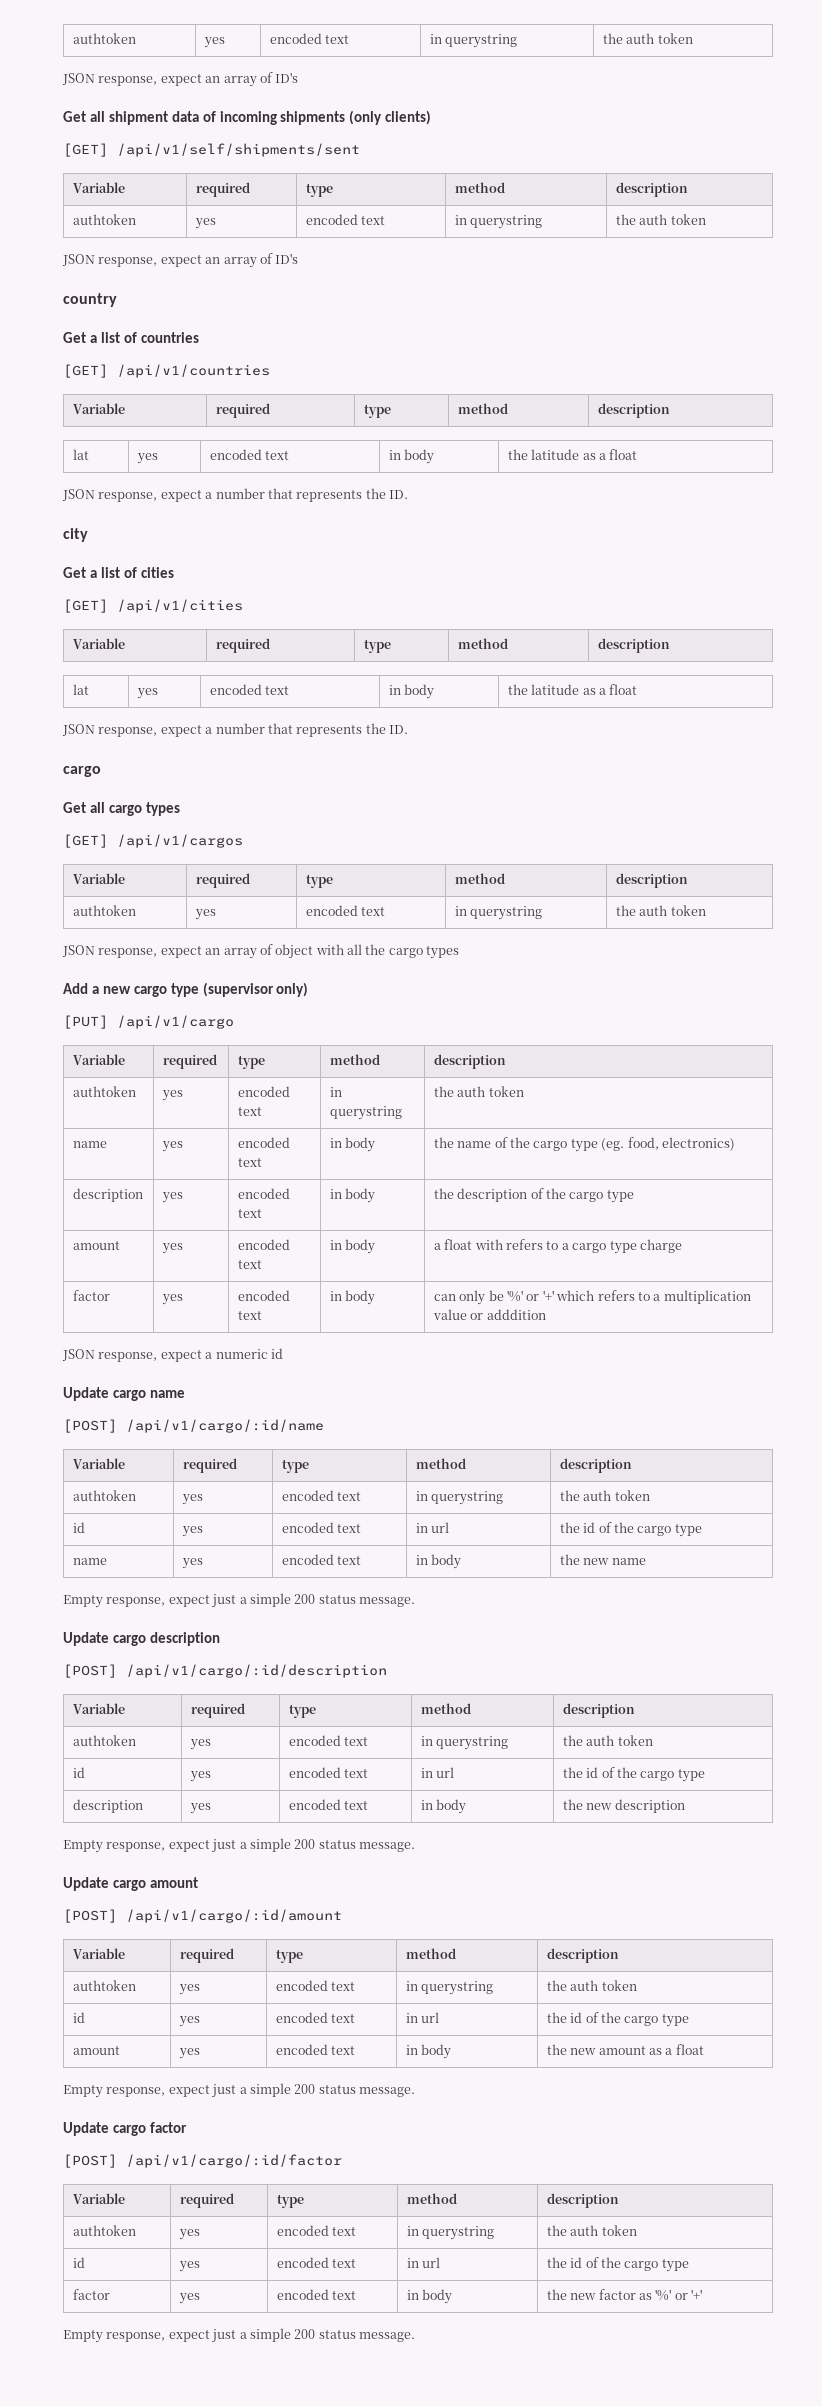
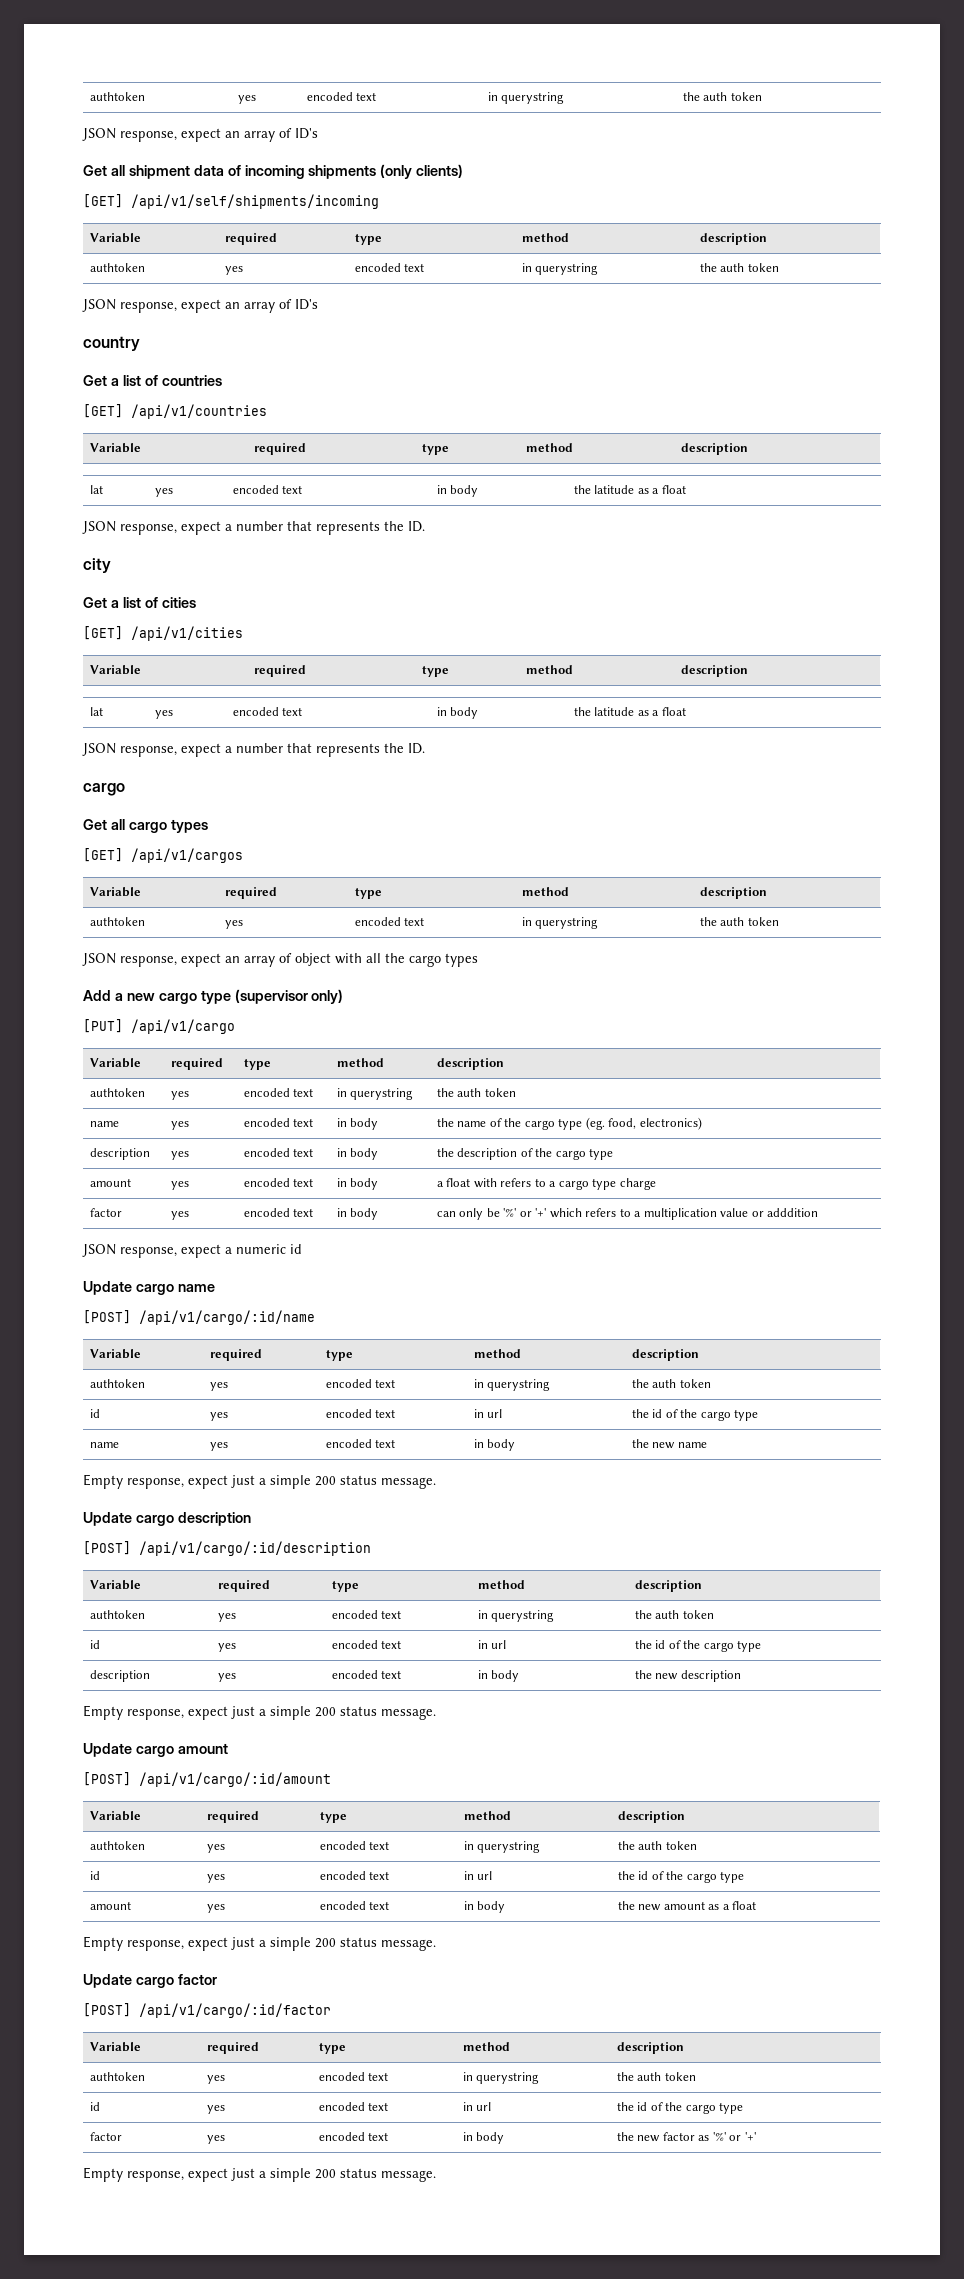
- [GET] /api/v1/self/shipments/sent
+ [GET] /api/v1/self/shipments/incoming

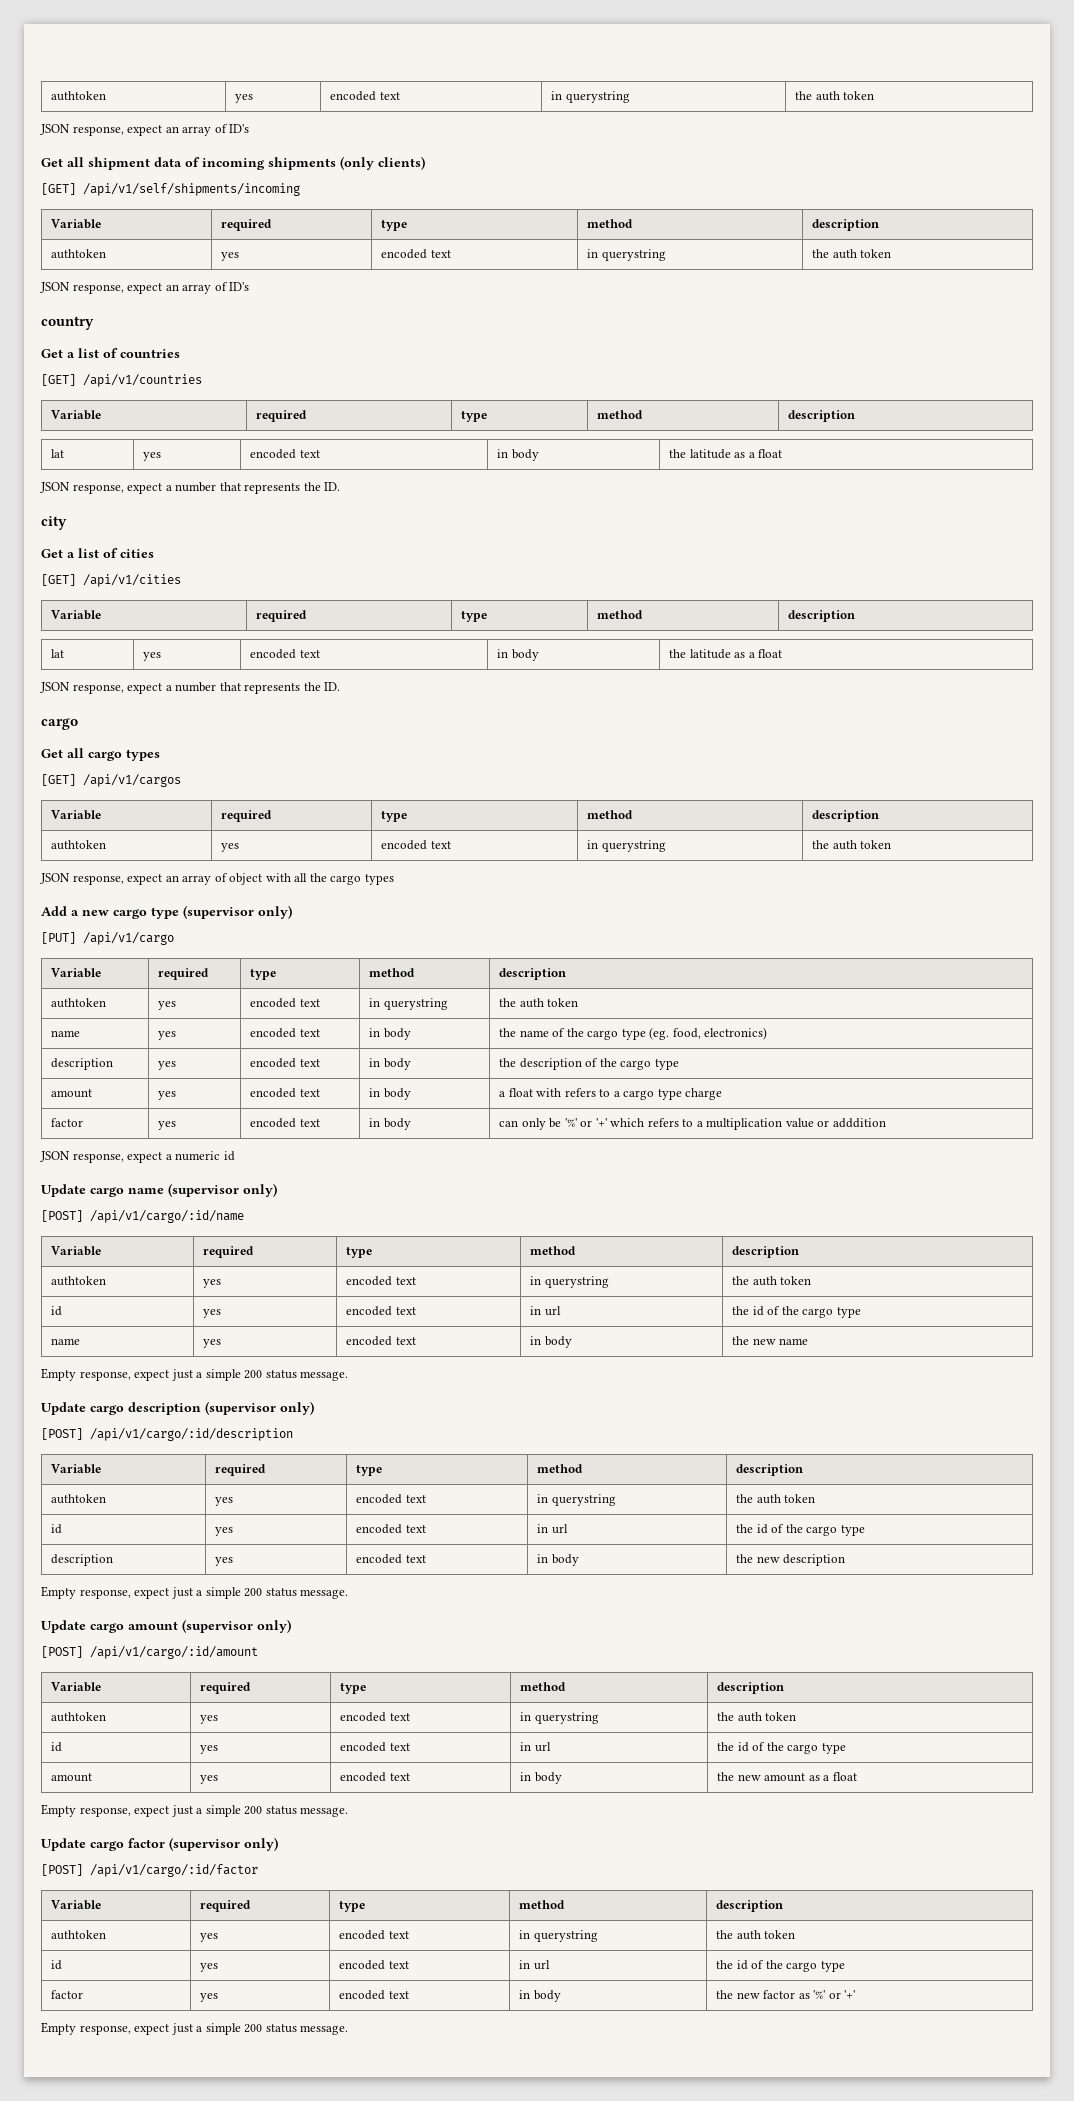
- Update cargo name
+ Update cargo name (supervisor only)
- Update cargo description
+ Update cargo description (supervisor only)
- Update cargo amount
+ Update cargo amount (supervisor only)
- Update cargo factor
+ Update cargo factor (supervisor only)

